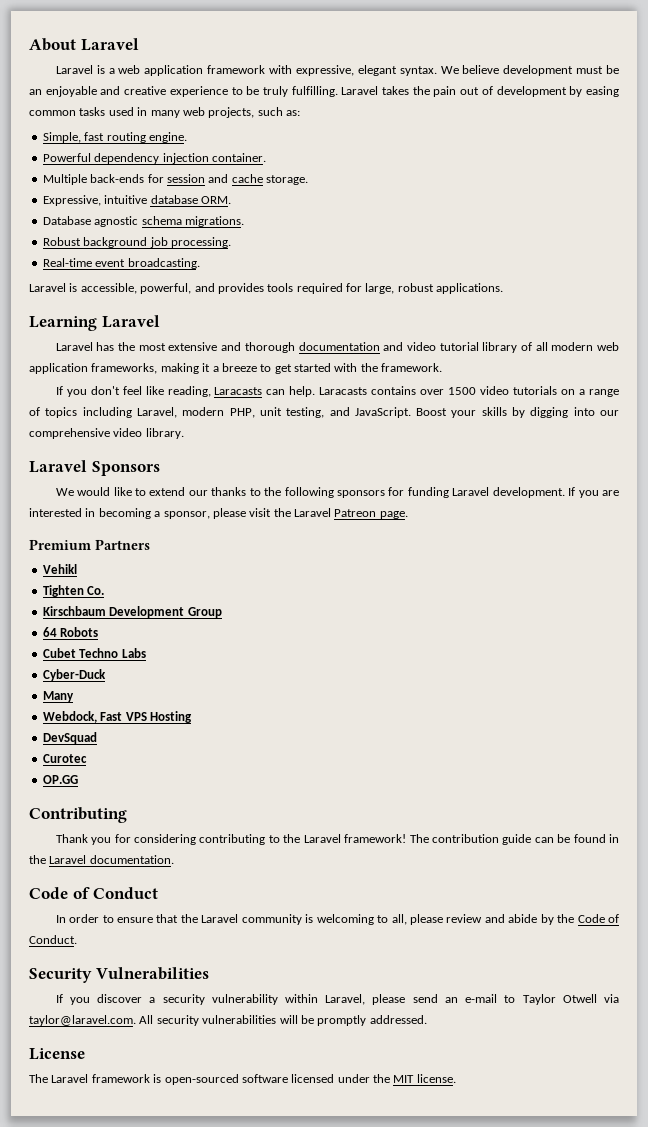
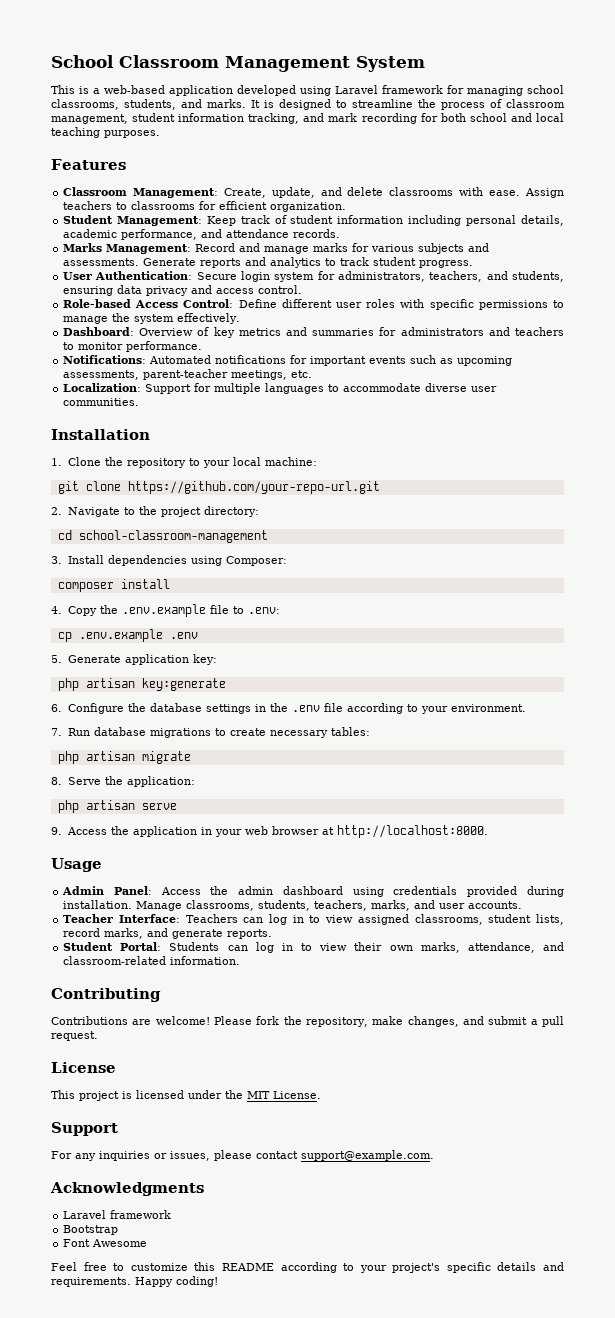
- About Laravel
- Laravel is a web application framework with expressive, elegant syntax. We believe development must be an enjoyable and creative experience to be truly fulfilling. Laravel takes the pain out of development by easing common tasks used in many web projects, such as:
- Simple, fast routing engine.
- Powerful dependency injection container.
- Multiple back-ends for session and cache storage.
- Expressive, intuitive database ORM.
- Database agnostic schema migrations.
- Robust background job processing.
- Real-time event broadcasting.
- Laravel is accessible, powerful, and provides tools required for large, robust applications.
- Learning Laravel
- Laravel has the most extensive and thorough documentation and video tutorial library of all modern web application frameworks, making it a breeze to get started with the framework.
- If you don't feel like reading, Laracasts can help. Laracasts contains over 1500 video tutorials on a range of topics including Laravel, modern PHP, unit testing, and JavaScript. Boost your skills by digging into our comprehensive video library.
- Laravel Sponsors
- We would like to extend our thanks to the following sponsors for funding Laravel development. If you are interested in becoming a sponsor, please visit the Laravel Patreon page.
- Premium Partners
- Vehikl
- Tighten Co.
- Kirschbaum Development Group
- 64 Robots
- Cubet Techno Labs
- Cyber-Duck
- Many
- Webdock, Fast VPS Hosting
- DevSquad
- Curotec
- OP.GG
+ School Classroom Management System
+ This is a web-based application developed using Laravel framework for managing school classrooms, students, and marks. It is designed to streamline the process of classroom management, student information tracking, and mark recording for both school and local teaching purposes.
+ Features
+ Classroom Management: Create, update, and delete classrooms with ease. Assign teachers to classrooms for efficient organization.
+ Student Management: Keep track of student information including personal details, academic performance, and attendance records.
+ Marks Management: Record and manage marks for various subjects and assessments. Generate reports and analytics to track student progress.
+ User Authentication: Secure login system for administrators, teachers, and students, ensuring data privacy and access control.
+ Role-based Access Control: Define different user roles with specific permissions to manage the system effectively.
+ Dashboard: Overview of key metrics and summaries for administrators and teachers to monitor performance.
+ Notifications: Automated notifications for important events such as upcoming assessments, parent-teacher meetings, etc.
+ Localization: Support for multiple languages to accommodate diverse user communities.
+ Installation
+ 1. Clone the repository to your local machine:
+ git clone https://github.com/your-repo-url.git
+ 2. Navigate to the project directory:
+ cd school-classroom-management
+ 3. Install dependencies using Composer:
+ composer install
+ 4. Copy the .env.example file to .env:
+ cp .env.example .env
+ 5. Generate application key:
+ php artisan key:generate
+ 6. Configure the database settings in the .env file according to your environment.
+ 7. Run database migrations to create necessary tables:
+ php artisan migrate
+ 8. Serve the application:
+ php artisan serve
+ 9. Access the application in your web browser at http://localhost:8000.
+ Usage
+ Admin Panel: Access the admin dashboard using credentials provided during installation. Manage classrooms, students, teachers, marks, and user accounts.
+ Teacher Interface: Teachers can log in to view assigned classrooms, student lists, record marks, and generate reports.
+ Student Portal: Students can log in to view their own marks, attendance, and classroom-related information.
  Contributing
- Thank you for considering contributing to the Laravel framework! The contribution guide can be found in the Laravel documentation.
- Code of Conduct
- In order to ensure that the Laravel community is welcoming to all, please review and abide by the Code of Conduct.
- Security Vulnerabilities
- If you discover a security vulnerability within Laravel, please send an e-mail to Taylor Otwell via taylor@laravel.com. All security vulnerabilities will be promptly addressed.
+ Contributions are welcome! Please fork the repository, make changes, and submit a pull request.
  License
- The Laravel framework is open-sourced software licensed under the MIT license.
+ This project is licensed under the MIT License.
+ Support
+ For any inquiries or issues, please contact support@example.com.
+ Acknowledgments
+ Laravel framework
+ Bootstrap
+ Font Awesome
+ Feel free to customize this README according to your project's specific details and requirements. Happy coding!

